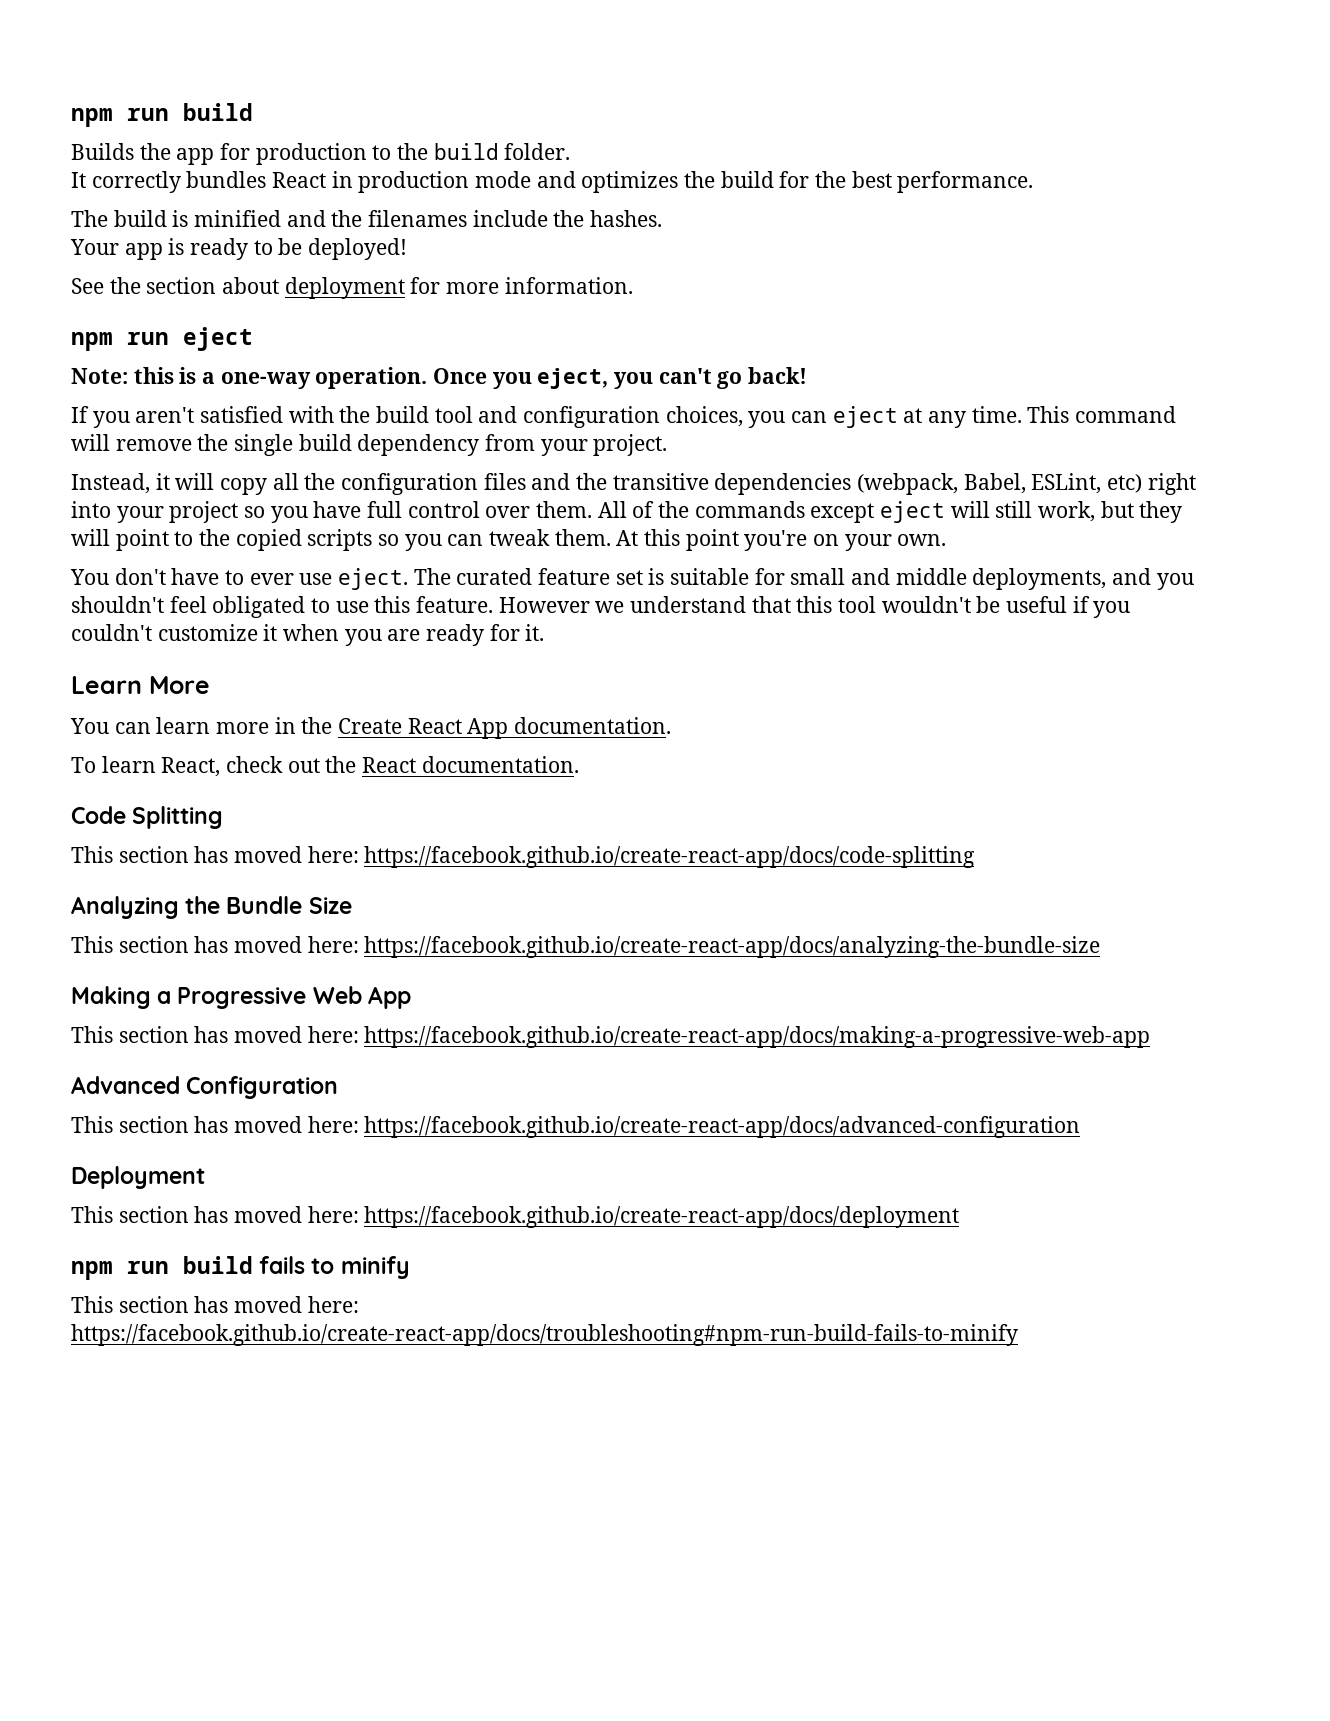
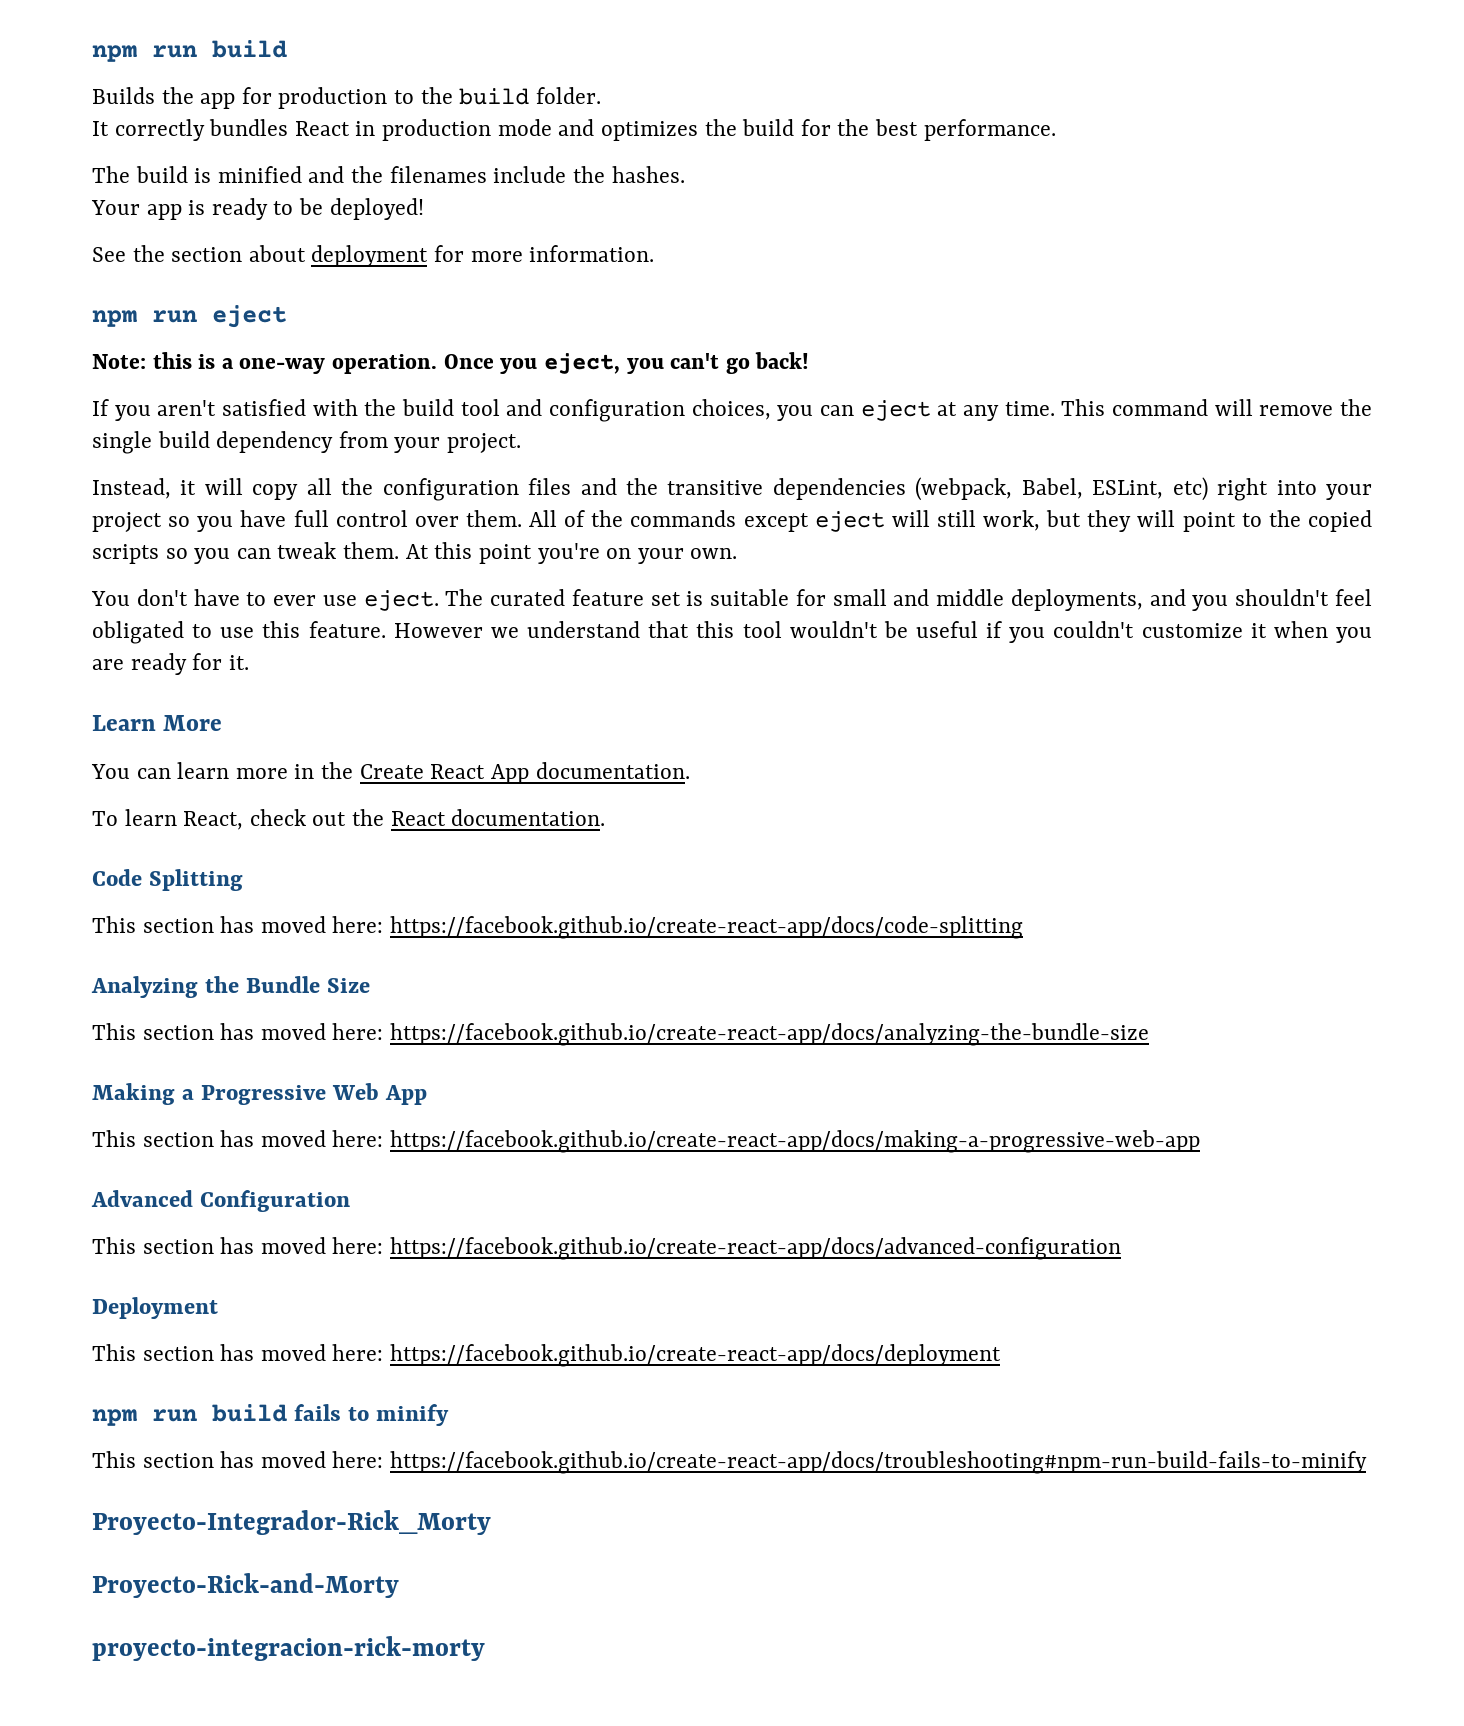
+ Proyecto-Integrador-Rick_Morty
+ Proyecto-Rick-and-Morty
+ proyecto-integracion-rick-morty

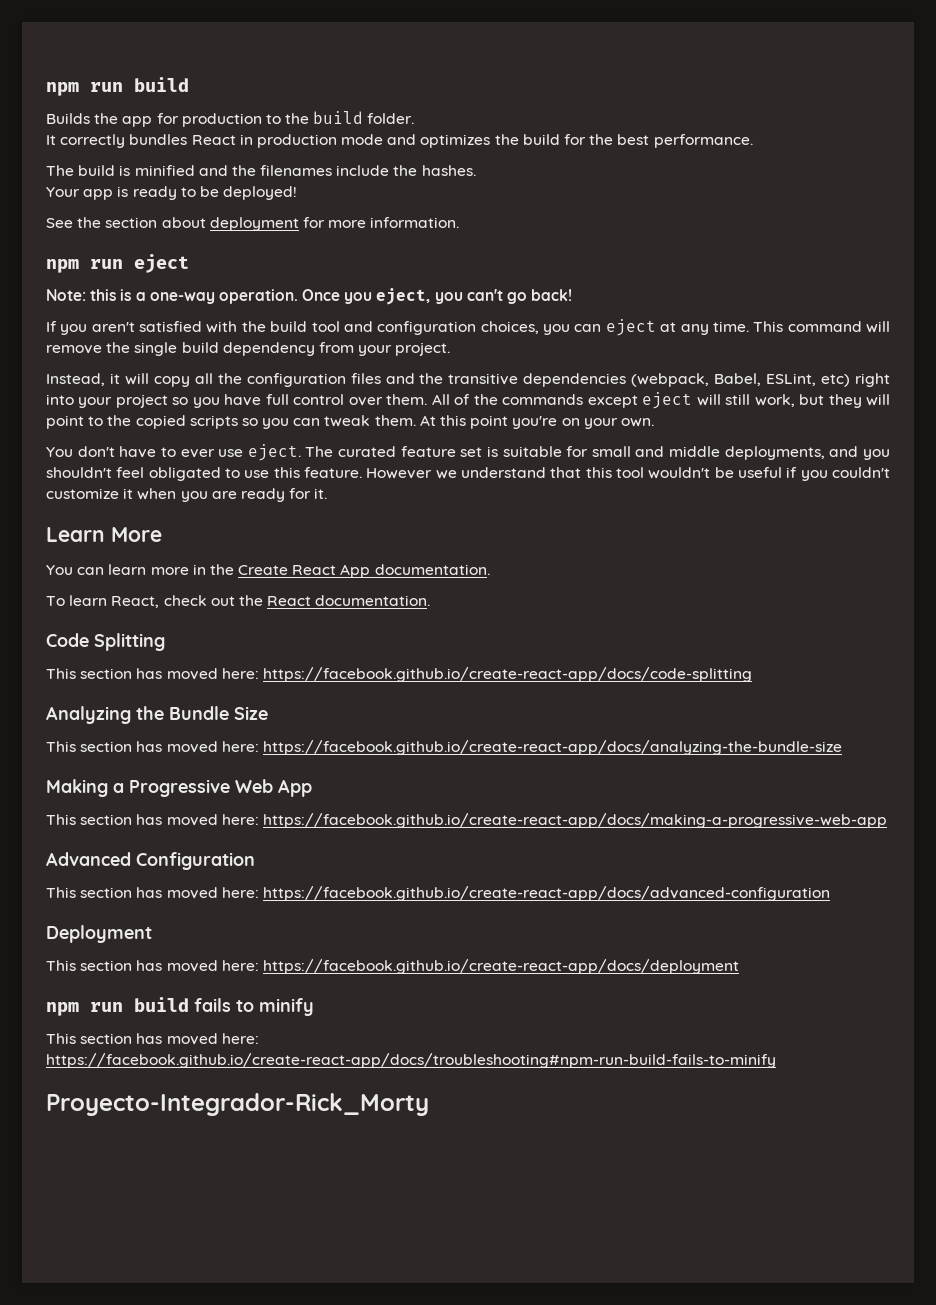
- Proyecto-Rick-and-Morty
- proyecto-integracion-rick-morty

